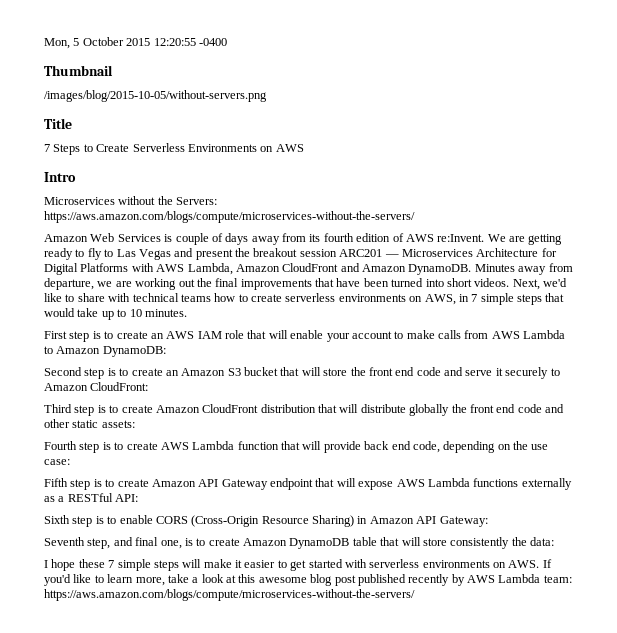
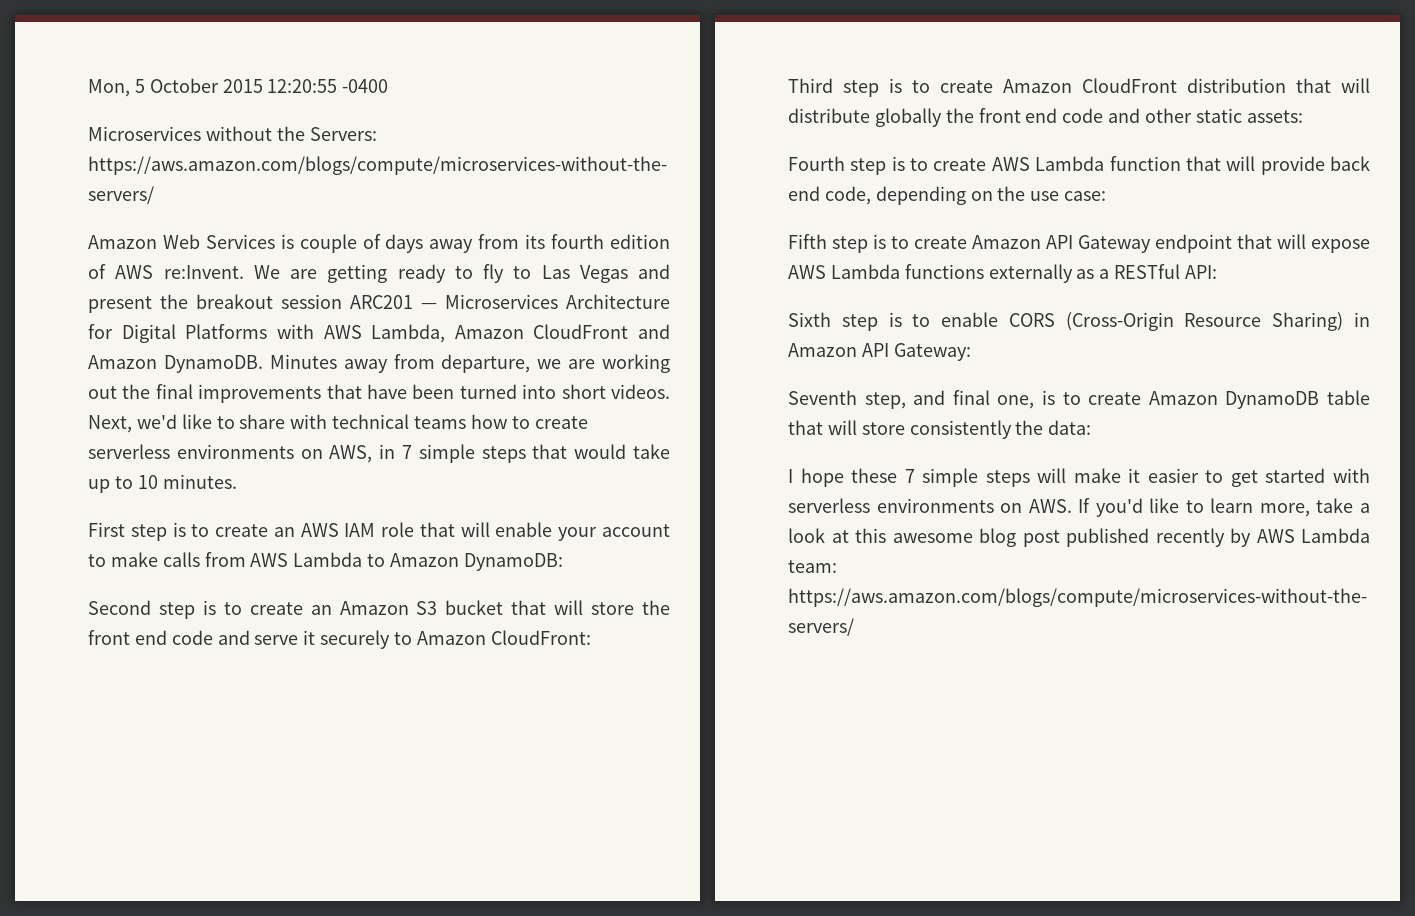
- Thumbnail
- /images/blog/2015-10-05/without-servers.png
- Title
- 7 Steps to Create Serverless Environments on AWS
- Intro

